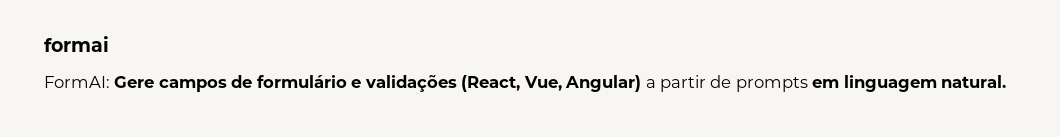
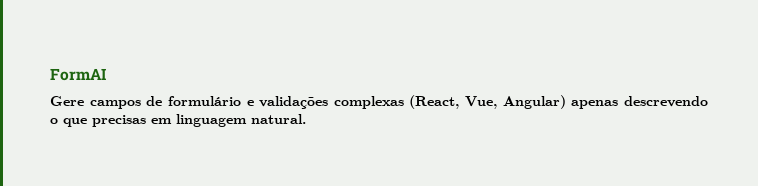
- formai
- FormAI: Gere campos de formulário e validações (React, Vue, Angular) a partir de prompts em linguagem natural.
+ FormAI
+ Gere campos de formulário e validações complexas (React, Vue, Angular) apenas descrevendo o que precisas em linguagem natural.

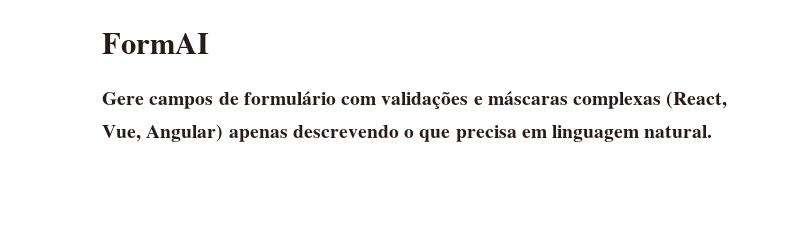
- Gere campos de formulário e validações complexas (React, Vue, Angular) apenas descrevendo o que precisas em linguagem natural.
+ Gere campos de formulário com validações e máscaras complexas (React, Vue, Angular) apenas descrevendo o que precisa em linguagem natural.

